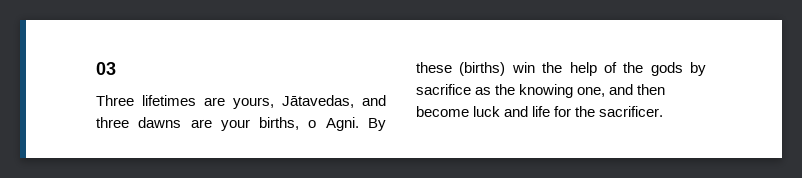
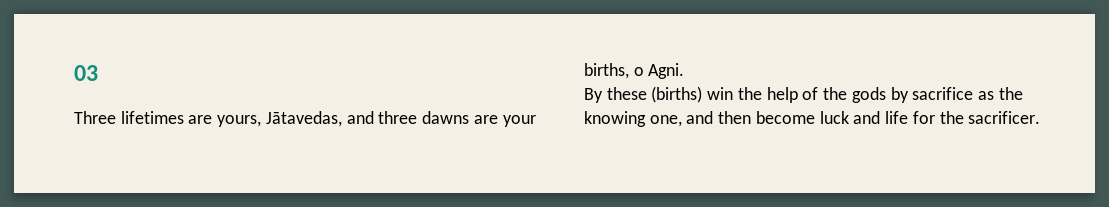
- Three lifetimes are yours, Jātavedas, and three dawns are your births, o Agni. By these (births) win the help of the gods by sacrifice as the knowing one, and then become luck and life for the sacrificer.
+ Three lifetimes are yours, Jātavedas, and three dawns are your births, o Agni.
+ By these (births) win the help of the gods by sacrifice as the knowing one, and then become luck and life for the sacrificer.

